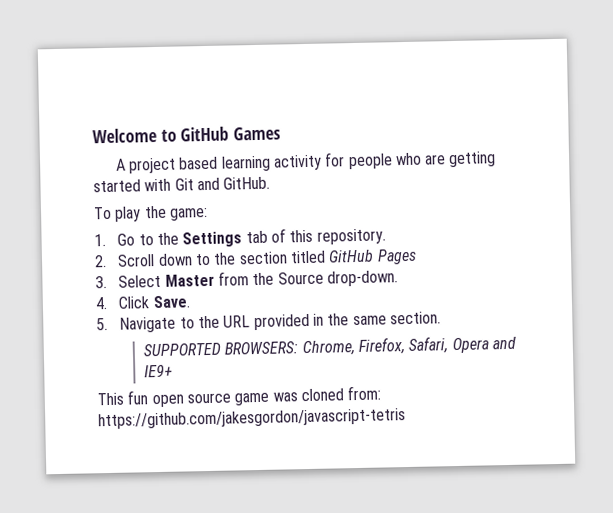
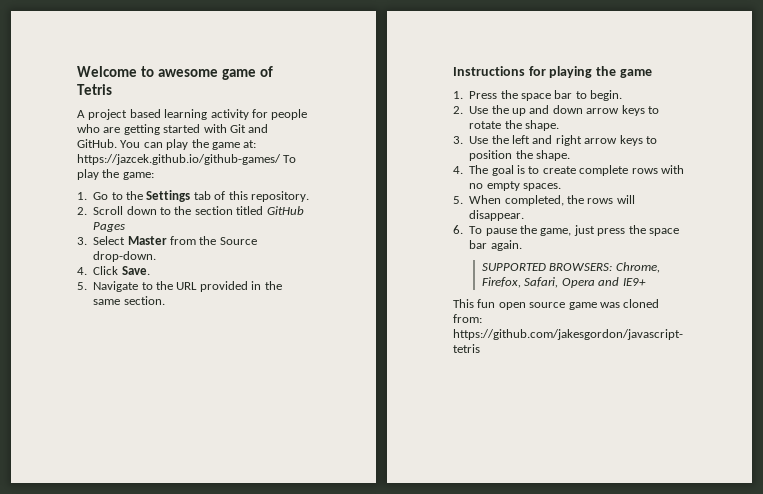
- Welcome to GitHub Games
+ Welcome to awesome game of Tetris
- A project based learning activity for people who are getting started with Git and GitHub.
- To play the game:
+ A project based learning activity for people who are getting started with Git and GitHub. You can play the game at: https://jazcek.github.io/github-games/ To play the game:
+ Instructions for playing the game
+ 1. Press the space bar to begin.
+ 2. Use the up and down arrow keys to rotate the shape.
+ 3. Use the left and right arrow keys to position the shape.
+ 4. The goal is to create complete rows with no empty spaces.
+ 5. When completed, the rows will disappear.
+ 6. To pause the game, just press the space bar again.

